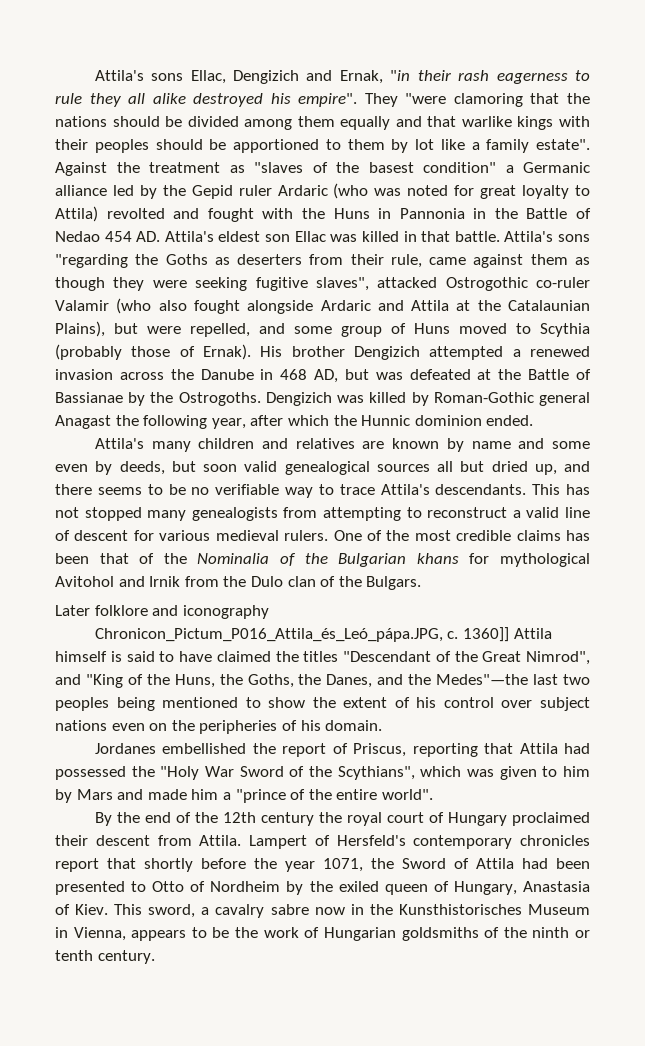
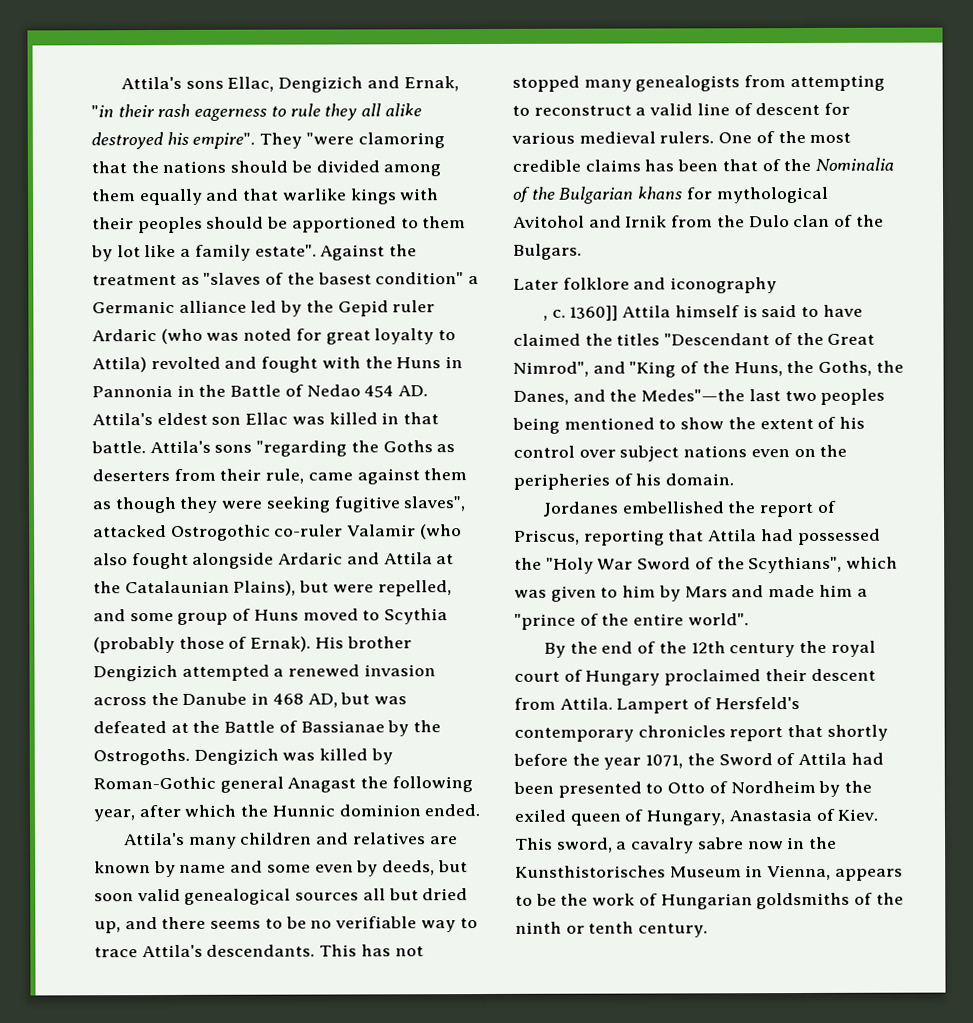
- Chronicon_Pictum_P016_Attila_és_Leó_pápa.JPG, c.
+ , c.

